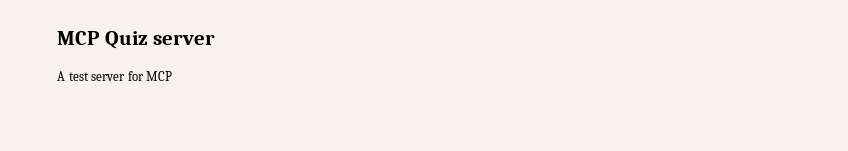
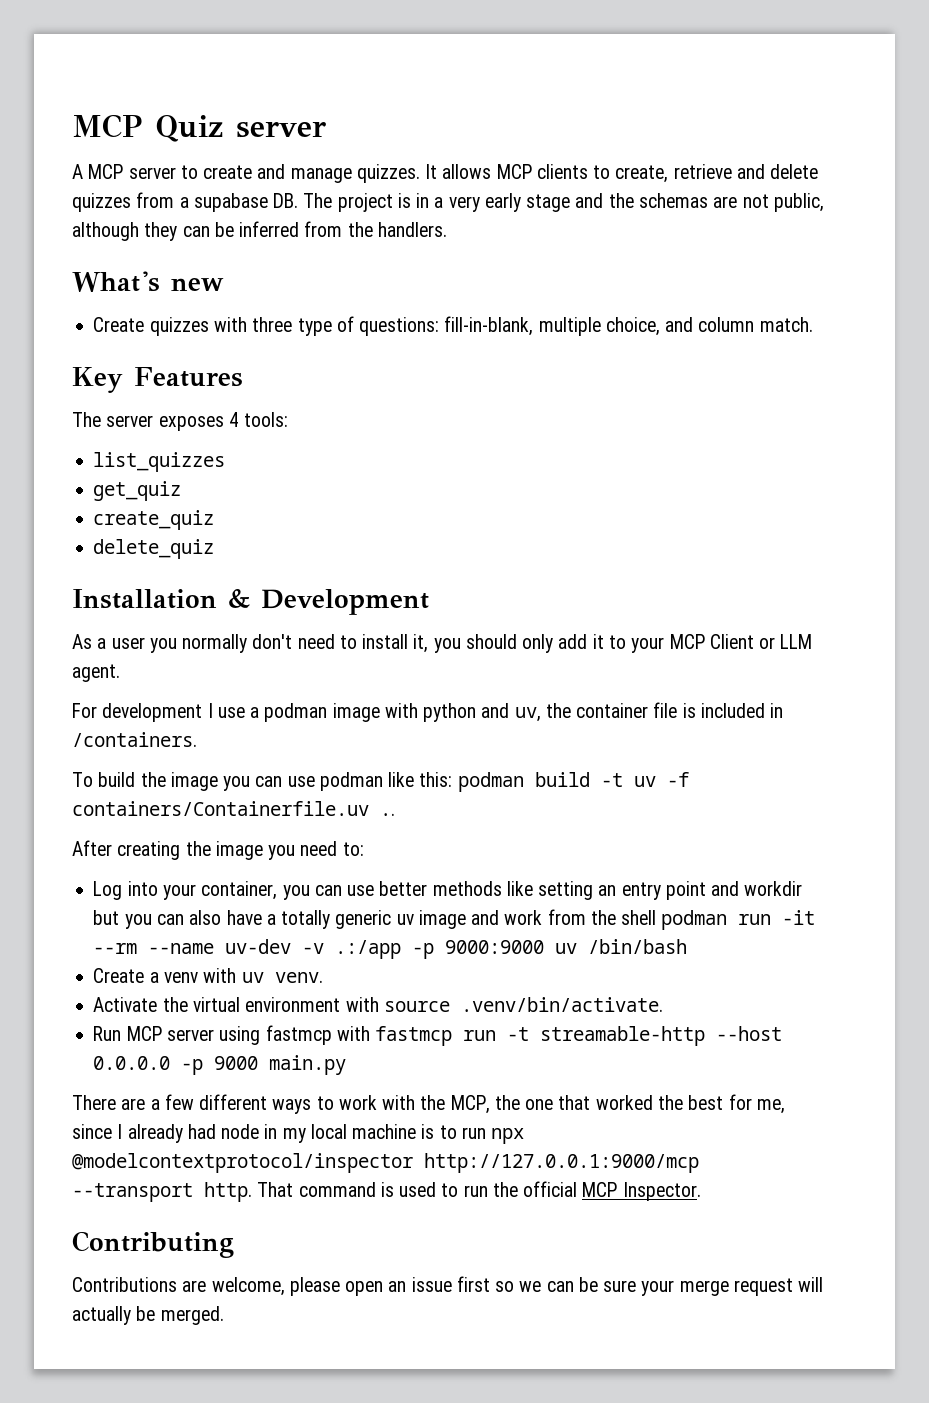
- A test server for MCP
+ A MCP server to create and manage quizzes. It allows MCP clients to create, retrieve and delete quizzes from a supabase DB. The project is in a very early stage and the schemas are not public, although they can be inferred from the handlers.
+ What's new
+ Create quizzes with three type of questions: fill-in-blank, multiple choice, and column match.
+ Key Features
+ The server exposes 4 tools:
+ list_quizzes
+ get_quiz
+ create_quiz
+ delete_quiz
+ Installation & Development
+ As a user you normally don't need to install it, you should only add it to your MCP Client or LLM agent.
+ For development I use a podman image with python and uv, the container file is included in /containers.
+ To build the image you can use podman like this: podman build -t uv -f containers/Containerfile.uv ..
+ After creating the image you need to:
+ Log into your container, you can use better methods like setting an entry point and workdir but you can also have a totally generic uv image and work from the shell podman run -it --rm --name uv-dev -v .:/app -p 9000:9000 uv /bin/bash
+ Create a venv with uv venv.
+ Activate the virtual environment with source .venv/bin/activate.
+ Run MCP server using fastmcp with fastmcp run -t streamable-http --host 0.0.0.0 -p 9000 main.py
+ There are a few different ways to work with the MCP, the one that worked the best for me, since I already had node in my local machine is to run npx @modelcontextprotocol/inspector http://127.0.0.1:9000/mcp --transport http. That command is used to run the official MCP Inspector.
+ Contributing
+ Contributions are welcome, please open an issue first so we can be sure your merge request will actually be merged.

